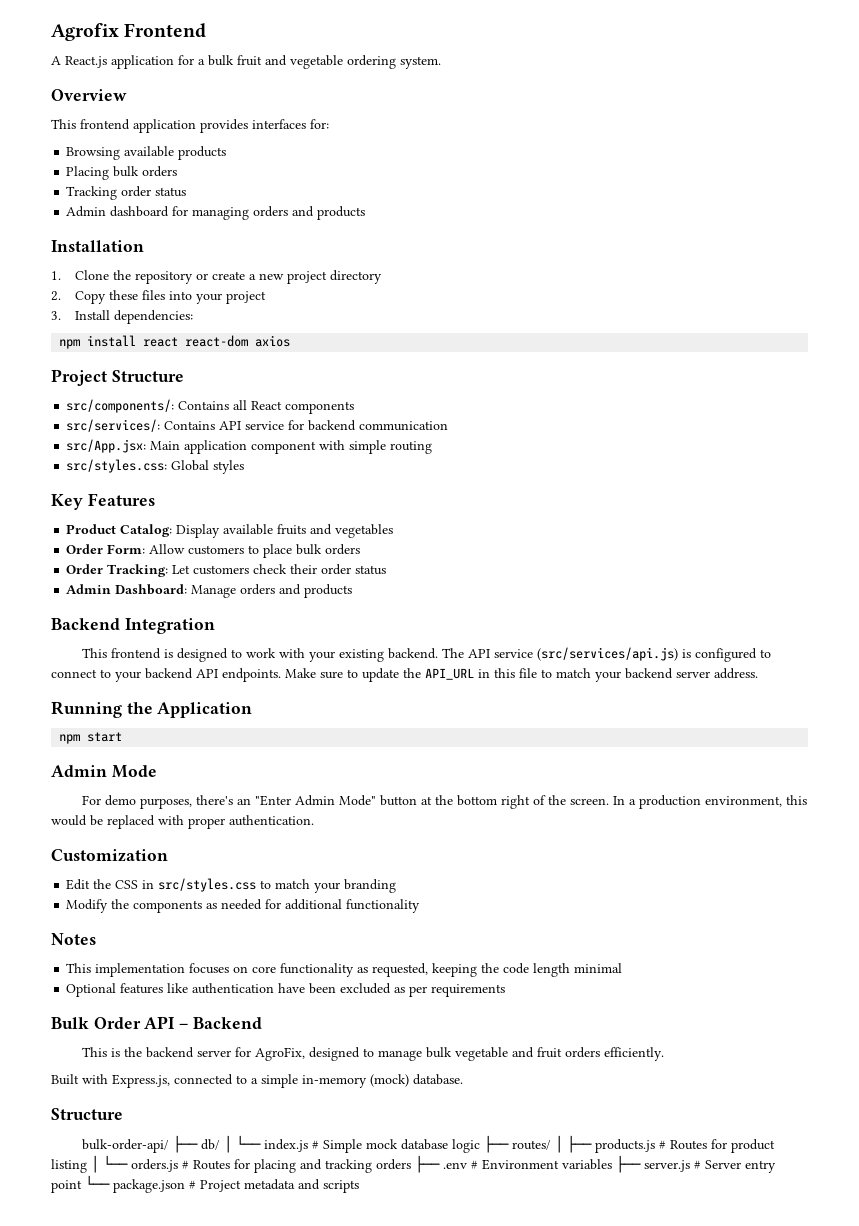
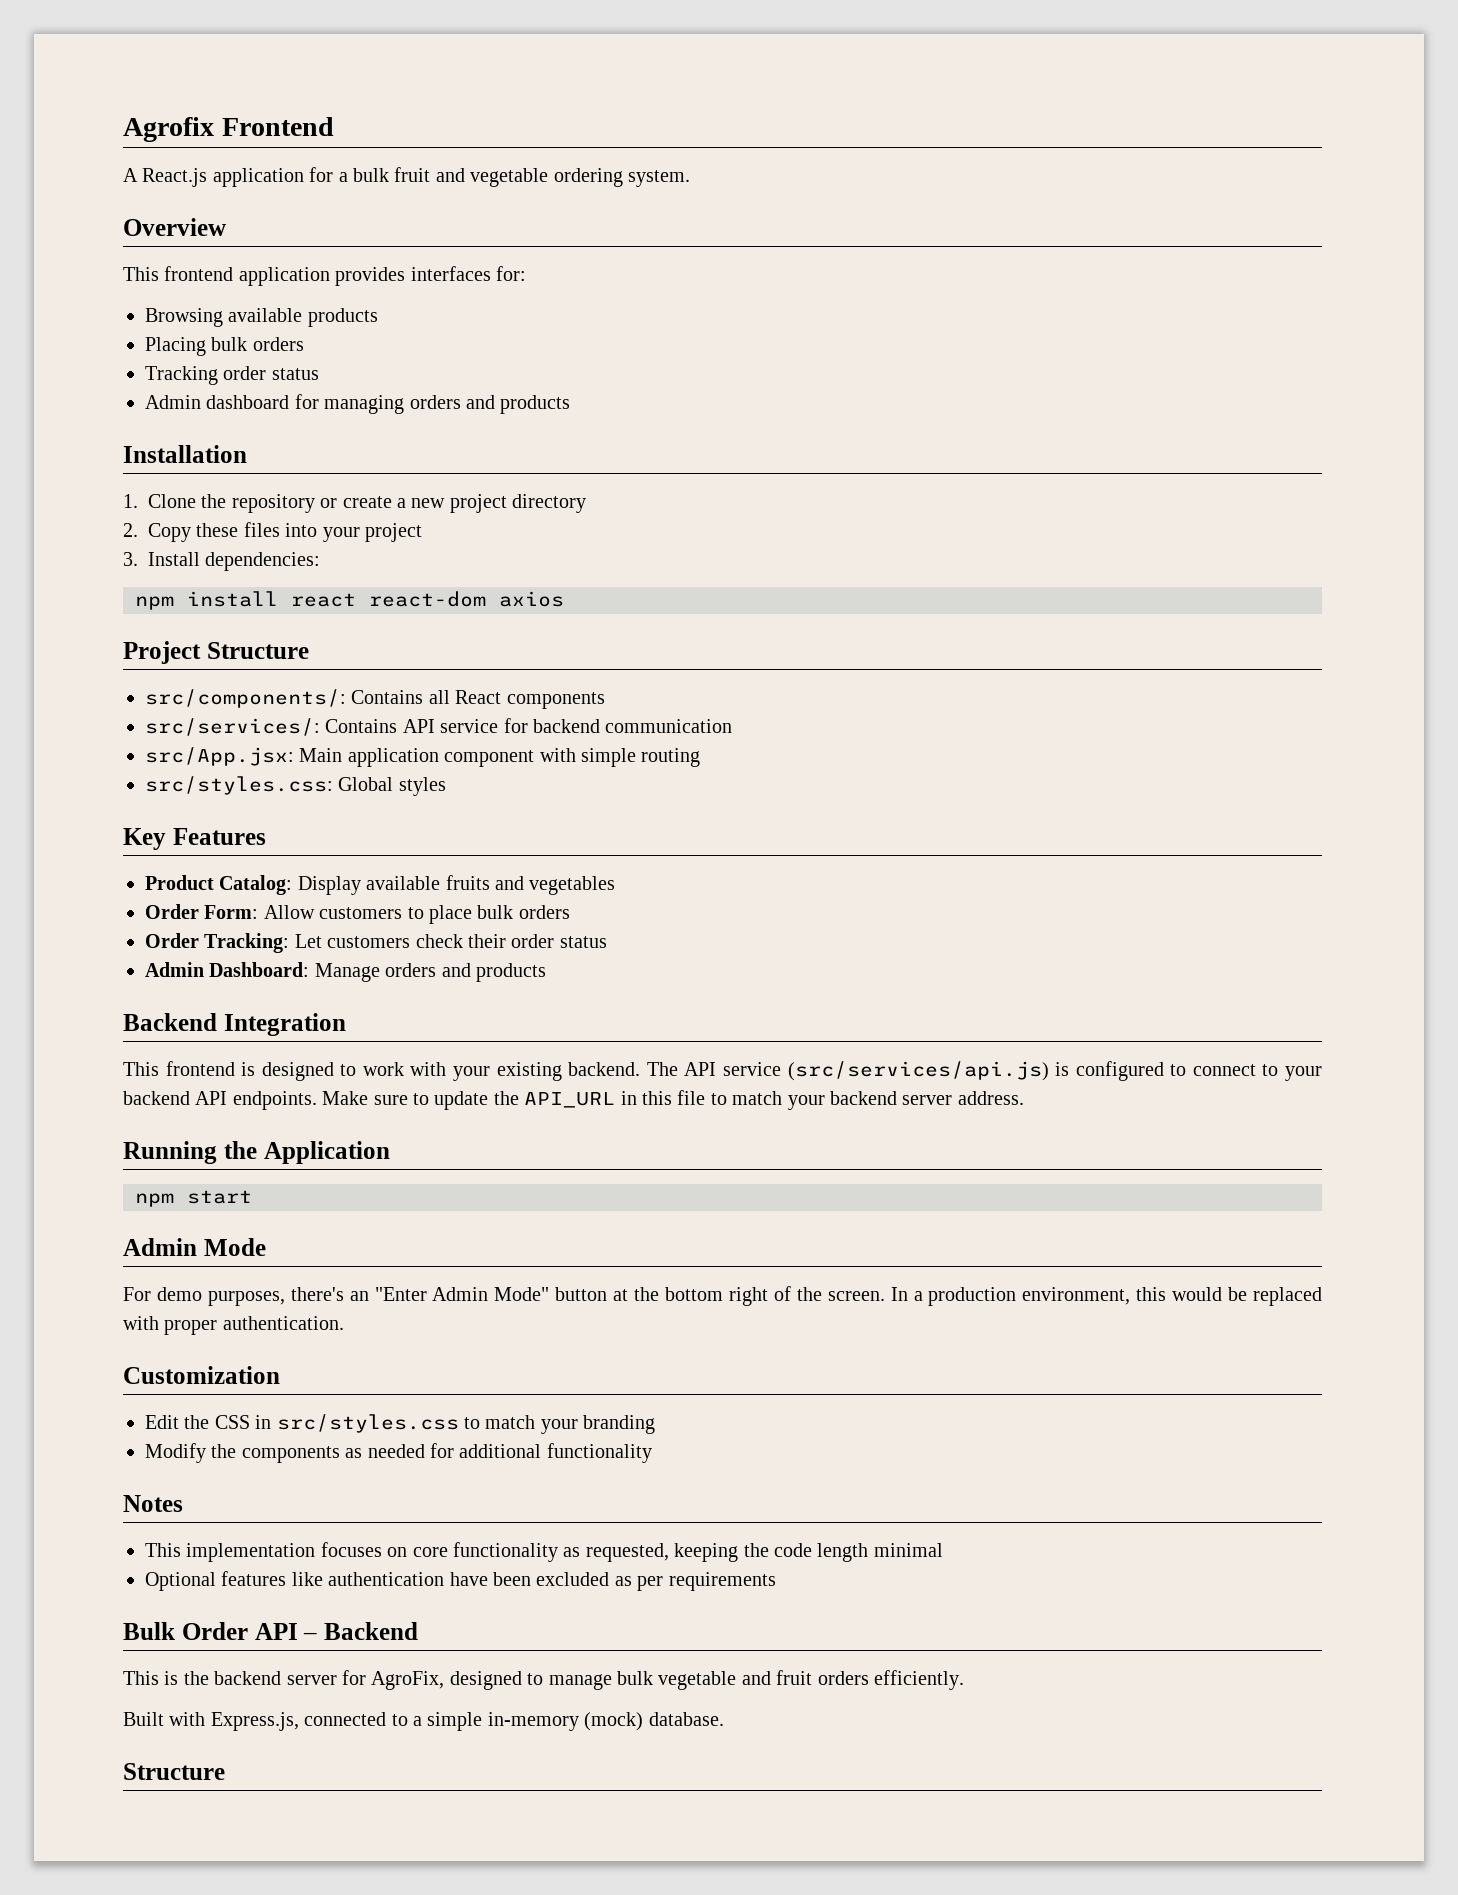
- bulk-order-api/ ├── db/ │ └── index.js # Simple mock database logic ├── routes/ │ ├── products.js # Routes for product listing │ └── orders.js # Routes for placing and tracking orders ├── .env # Environment variables ├── server.js # Server entry point └── package.json # Project metadata and scripts

